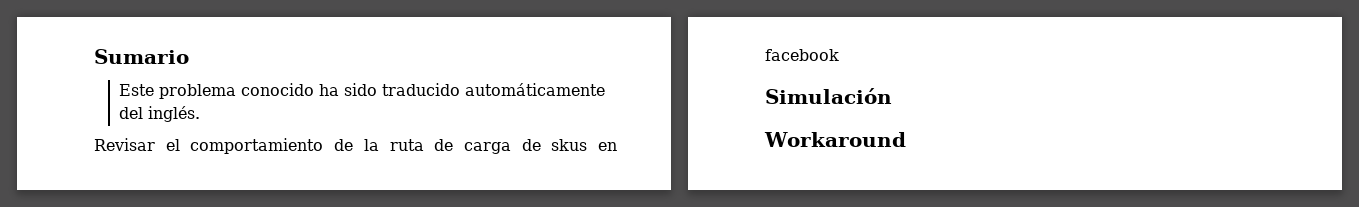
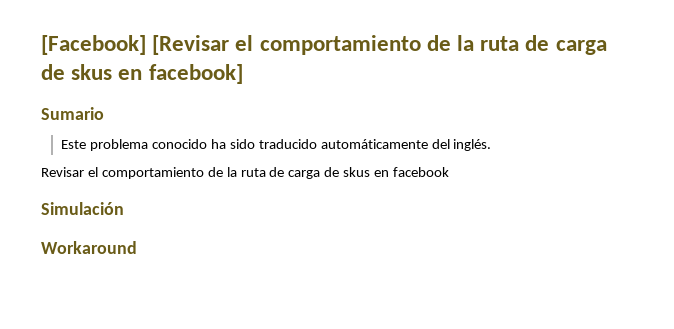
+ [Facebook] [Revisar el comportamiento de la ruta de carga de skus en facebook]

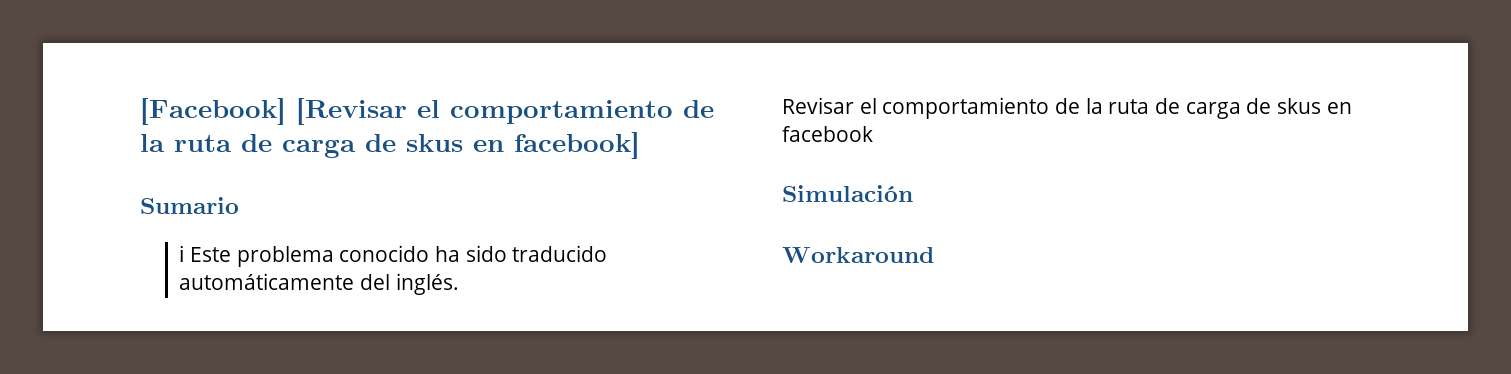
- Este problema conocido ha sido traducido automáticamente del inglés.
+ ℹ Este problema conocido ha sido traducido automáticamente del inglés.

